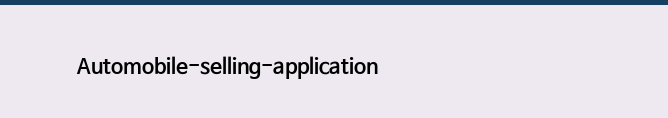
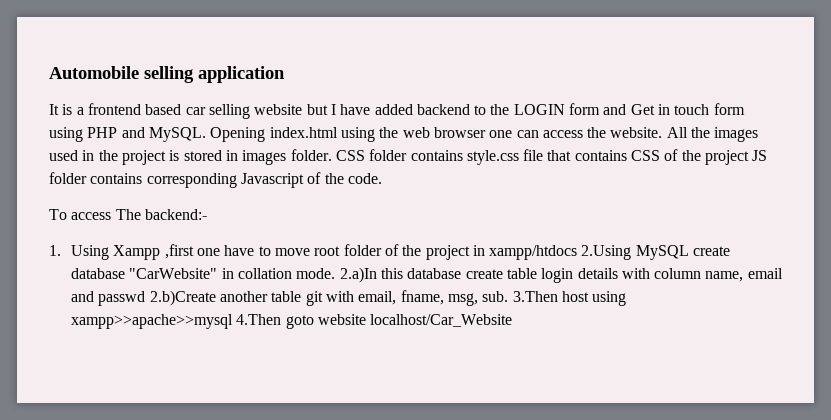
- Automobile-selling-application
+ Automobile selling application
+ It is a frontend based car selling website but I have added backend to the LOGIN form and Get in touch form using PHP and MySQL. Opening index.html using the web browser one can access the website. All the images used in the project is stored in images folder. CSS folder contains style.css file that contains CSS of the project JS folder contains corresponding Javascript of the code.
+ To access The backend:-
+ 1. Using Xampp ,first one have to move root folder of the project in xampp/htdocs 2.Using MySQL create database "CarWebsite" in collation mode. 2.a)In this database create table login details with column name, email and passwd 2.b)Create another table git with email, fname, msg, sub. 3.Then host using xampp>>apache>>mysql 4.Then goto website localhost/Car_Website

